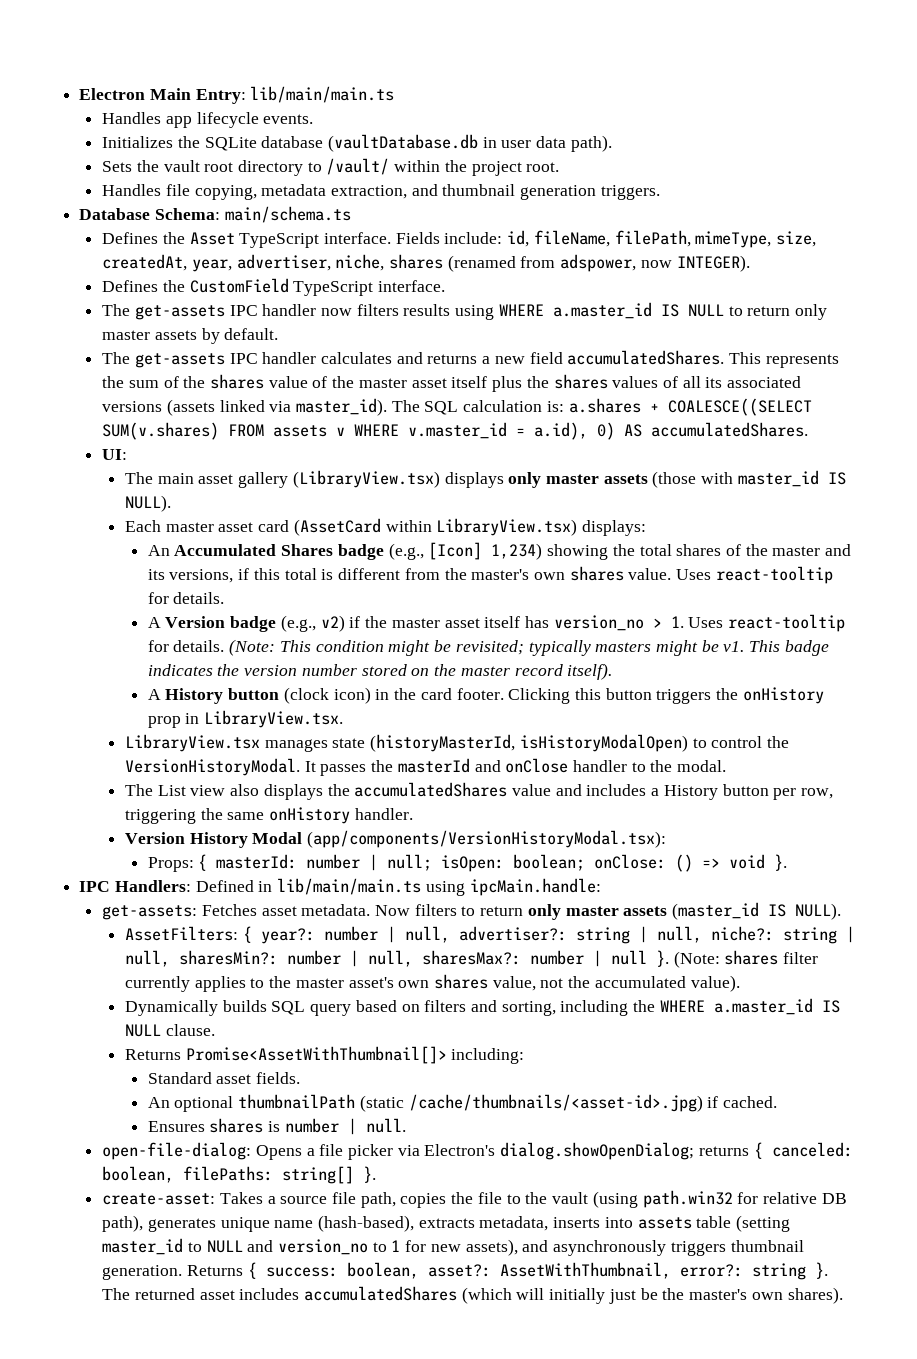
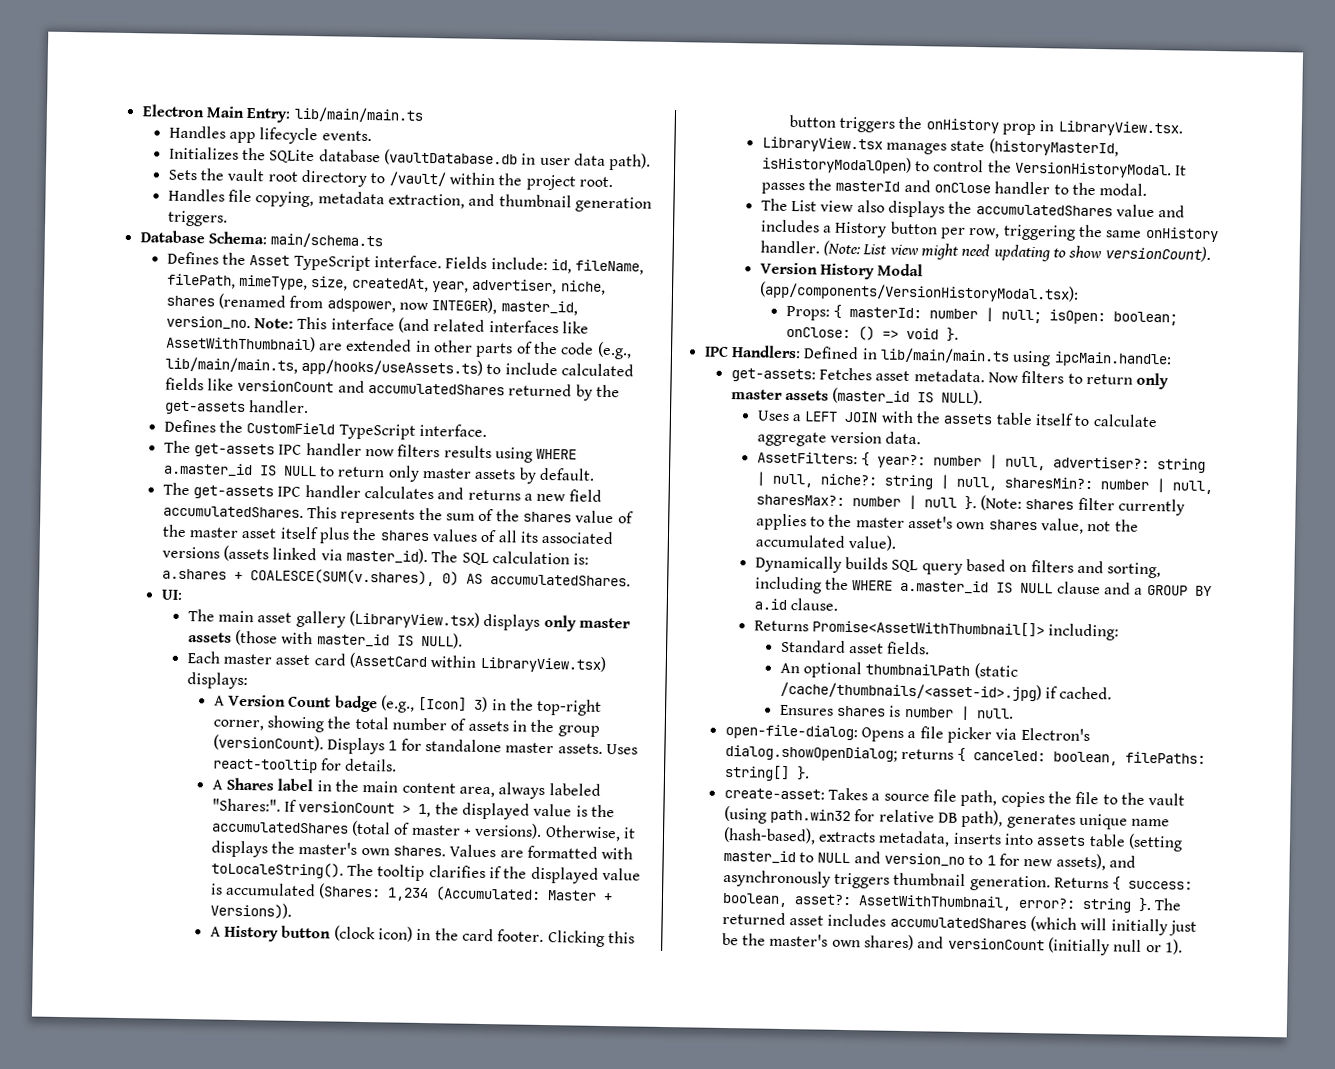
- Fields include: id, fileName, filePath, mimeType, size, createdAt, year, advertiser, niche, shares (renamed from adspower, now INTEGER).
+ Fields include: id, fileName, filePath, mimeType, size, createdAt, year, advertiser, niche, shares (renamed from adspower, now INTEGER), master_id, version_no. Note: This interface (and related interfaces like AssetWithThumbnail) are extended in other parts of the code (e.g., lib/main/main.ts, app/hooks/useAssets.ts) to include calculated fields like versionCount and accumulatedShares returned by the get-assets handler.
- The SQL calculation is: a.shares + COALESCE((SELECT SUM(v.shares) FROM assets v WHERE v.master_id = a.id), 0) AS accumulatedShares.
+ The SQL calculation is: a.shares + COALESCE(SUM(v.shares), 0) AS accumulatedShares.
- An Accumulated Shares badge (e.g., [Icon] 1,234) showing the total shares of the master and its versions, if this total is different from the master's own shares value.
+ A Version Count badge (e.g., [Icon] 3) in the top-right corner, showing the total number of assets in the group (versionCount). Displays 1 for standalone master assets.
- A Version badge (e.g., v2) if the master asset itself has version_no > 1. Uses react-tooltip for details. (Note: This condition might be revisited; typically masters might be v1. This badge indicates the version number stored on the master record itself).
+ A Shares label in the main content area, always labeled "Shares:". If versionCount > 1, the displayed value is the accumulatedShares (total of master + versions). Otherwise, it displays the master's own shares. Values are formatted with toLocaleString(). The tooltip clarifies if the displayed value is accumulated (Shares: 1,234 (Accumulated: Master + Versions)).
+ (Note: List view might need updating to show versionCount).
+ Uses a LEFT JOIN with the assets table itself to calculate aggregate version data.
- Dynamically builds SQL query based on filters and sorting, including the WHERE a.master_id IS NULL clause.
+ Dynamically builds SQL query based on filters and sorting, including the WHERE a.master_id IS NULL clause and a GROUP BY a.id clause.
- The returned asset includes accumulatedShares (which will initially just be the master's own shares).
+ The returned asset includes accumulatedShares (which will initially just be the master's own shares) and versionCount (initially null or 1).

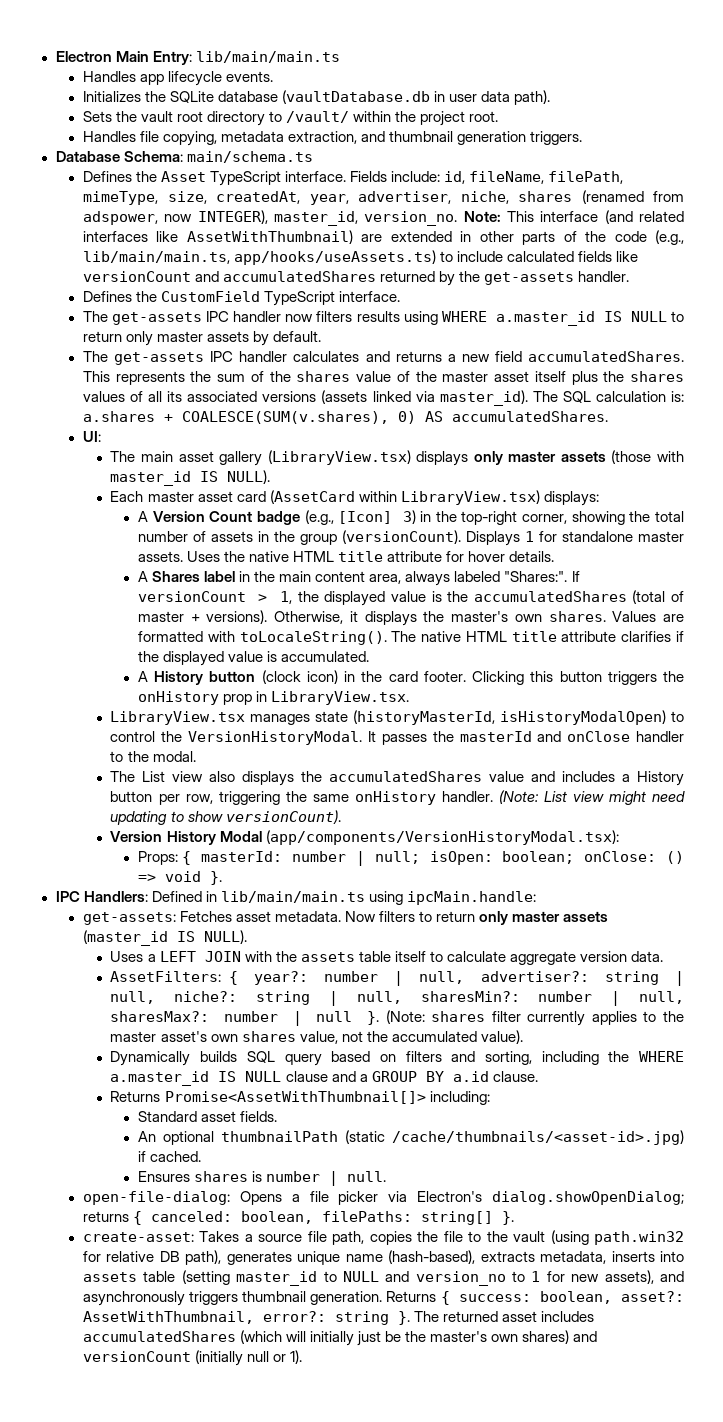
- Uses react-tooltip for details.
+ Uses the native HTML title attribute for hover details.
- The tooltip clarifies if the displayed value is accumulated (Shares: 1,234 (Accumulated: Master + Versions)).
+ The native HTML title attribute clarifies if the displayed value is accumulated.

